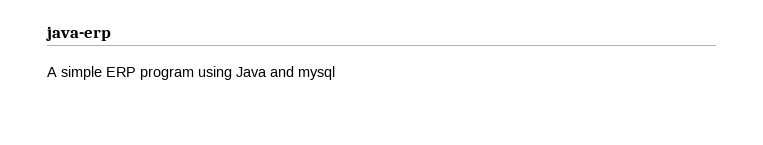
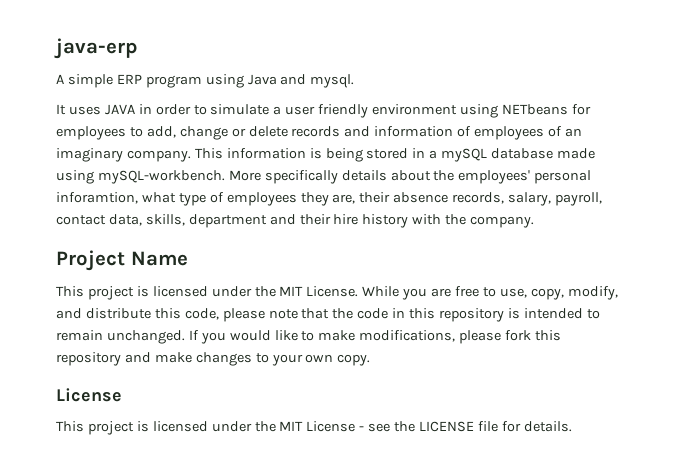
- A simple ERP program using Java and mysql
+ A simple ERP program using Java and mysql.
+ It uses JAVA in order to simulate a user friendly environment using NETbeans for employees to add, change or delete records and information of employees of an imaginary company. This information is being stored in a mySQL database made using mySQL-workbench. More specifically details about the employees' personal inforamtion, what type of employees they are, their absence records, salary, payroll, contact data, skills, department and their hire history with the company.
+ Project Name
+ This project is licensed under the MIT License. While you are free to use, copy, modify, and distribute this code, please note that the code in this repository is intended to remain unchanged. If you would like to make modifications, please fork this repository and make changes to your own copy.
+ License
+ This project is licensed under the MIT License - see the LICENSE file for details.

